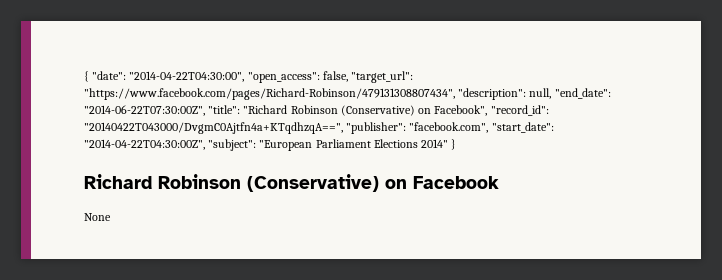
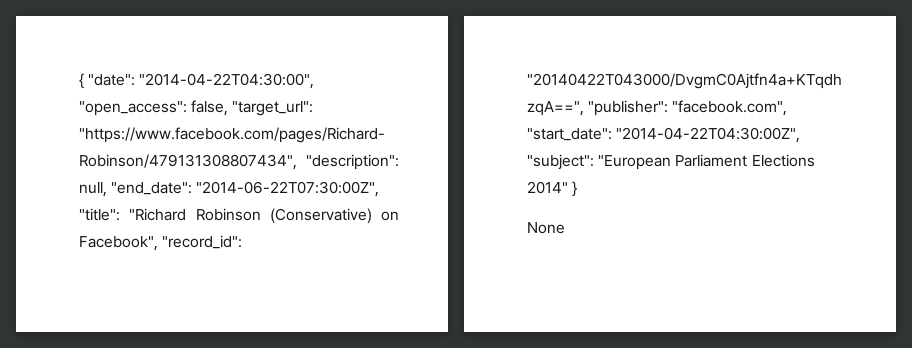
- Richard Robinson (Conservative) on Facebook

